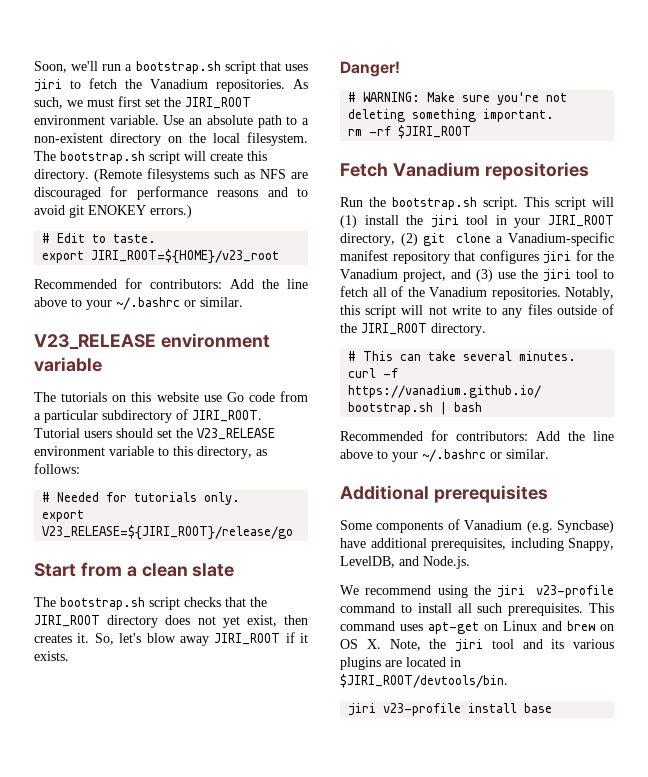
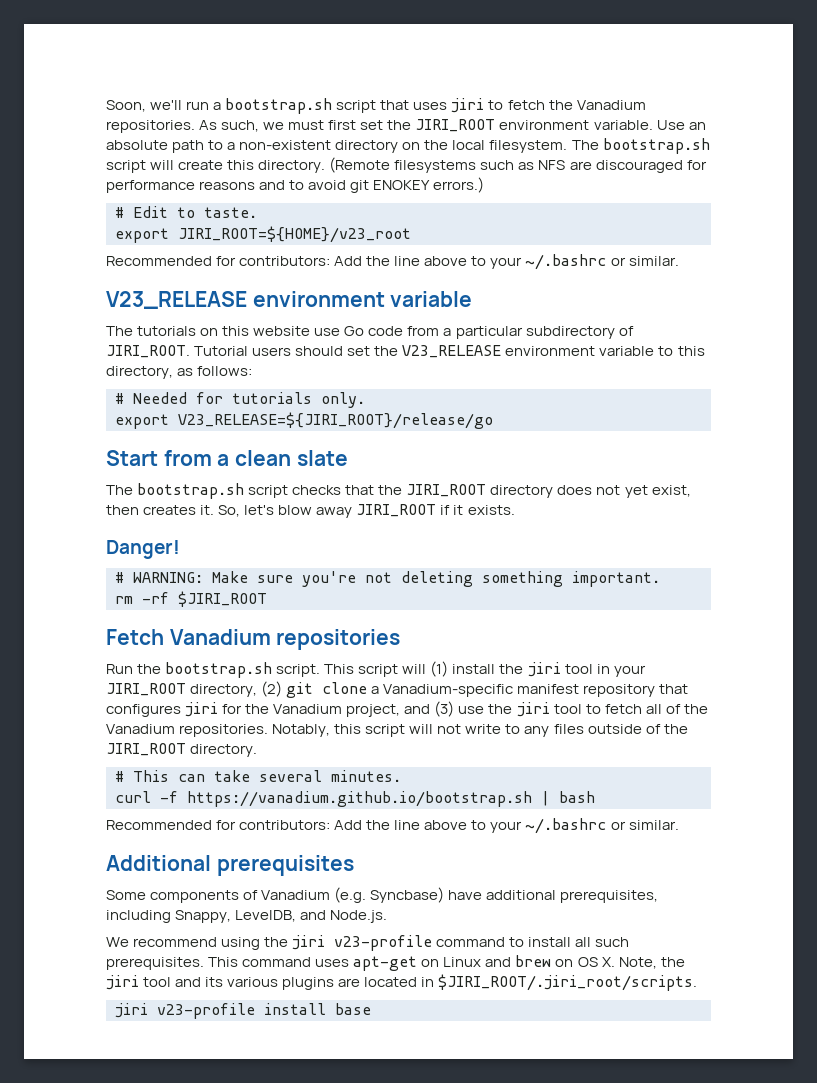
- This command uses apt-get on Linux and brew on OS X. Note, the jiri tool and its various plugins are located in $JIRI_ROOT/devtools/bin.
+ This command uses apt-get on Linux and brew on OS X. Note, the jiri tool and its various plugins are located in $JIRI_ROOT/.jiri_root/scripts.

